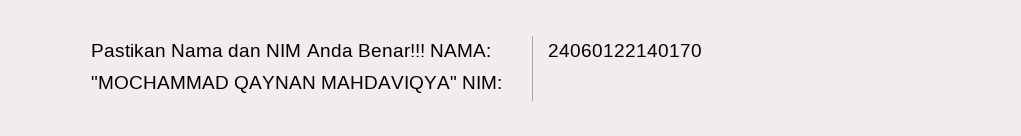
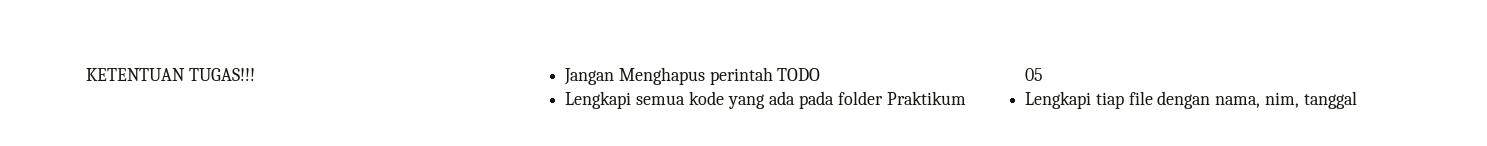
- Pastikan Nama dan NIM Anda Benar!!! NAMA: "MOCHAMMAD QAYNAN MAHDAVIQYA" NIM: 24060122140170
+ KETENTUAN TUGAS!!!
+ Jangan Menghapus perintah TODO
+ Lengkapi semua kode yang ada pada folder Praktikum 05
+ Lengkapi tiap file dengan nama, nim, tanggal

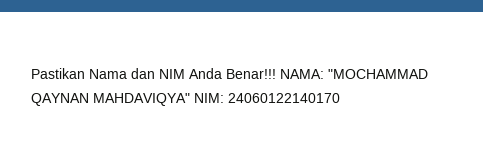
- KETENTUAN TUGAS!!!
- Jangan Menghapus perintah TODO
- Lengkapi semua kode yang ada pada folder Praktikum 05
- Lengkapi tiap file dengan nama, nim, tanggal
+ Pastikan Nama dan NIM Anda Benar!!! NAMA: "MOCHAMMAD QAYNAN MAHDAVIQYA" NIM: 24060122140170

